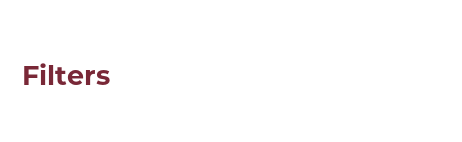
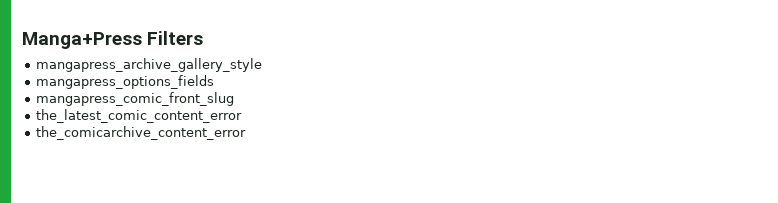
- Filters
+ Manga+Press Filters
+ mangapress_archive_gallery_style
+ mangapress_options_fields
+ mangapress_comic_front_slug
+ the_latest_comic_content_error
+ the_comicarchive_content_error

